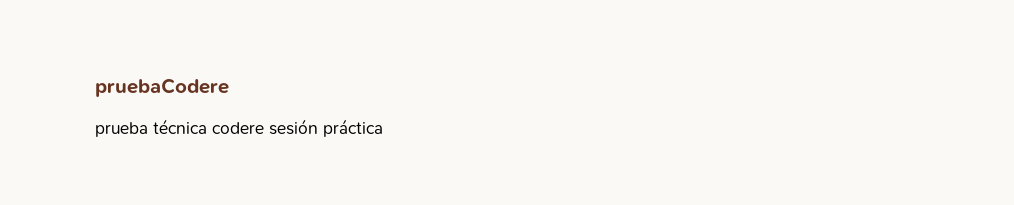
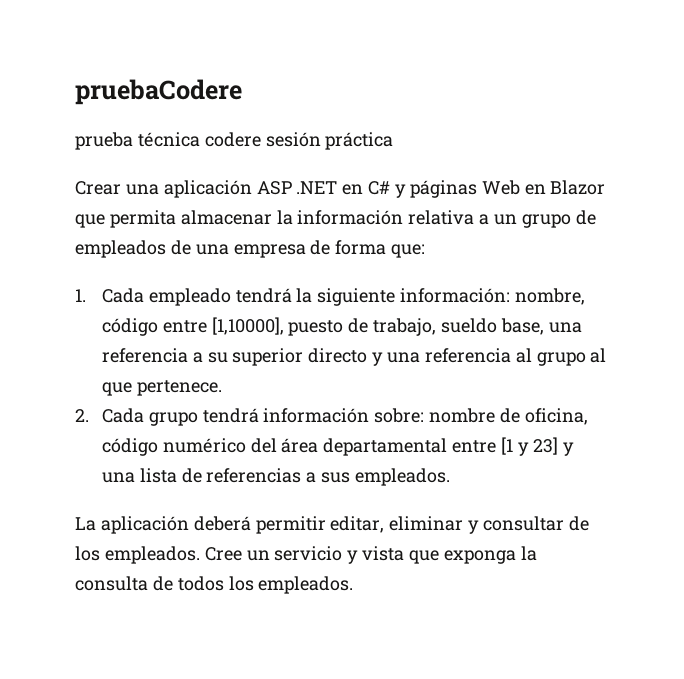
+ Crear una aplicación ASP .NET en C# y páginas Web en Blazor que permita almacenar la información relativa a un grupo de empleados de una empresa de forma que:
+ 1. Cada empleado tendrá la siguiente información: nombre, código entre [1,10000], puesto de trabajo, sueldo base, una referencia a su superior directo y una referencia al grupo al que pertenece.
+ 2. Cada grupo tendrá información sobre: nombre de oficina, código numérico del área departamental entre [1 y 23] y una lista de referencias a sus empleados.
+ La aplicación deberá permitir editar, eliminar y consultar de los empleados. Cree un servicio y vista que exponga la consulta de todos los empleados.

